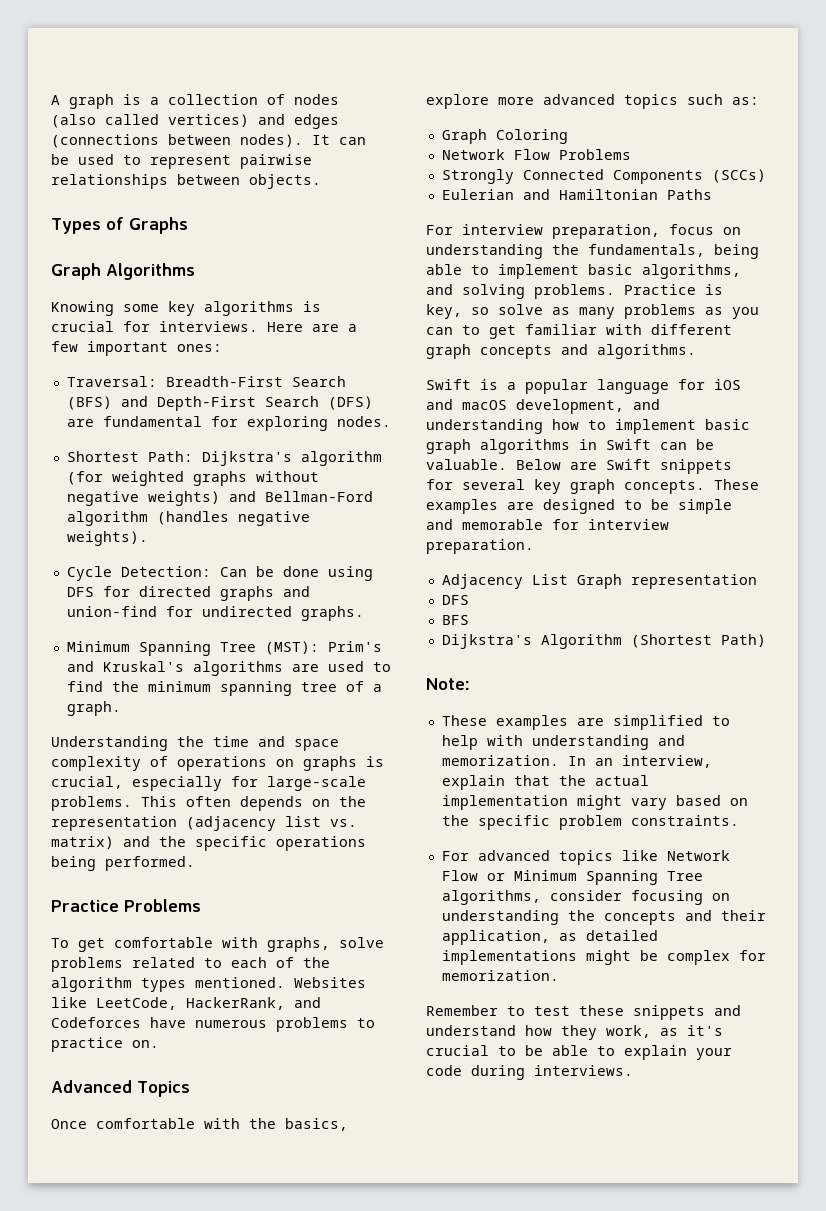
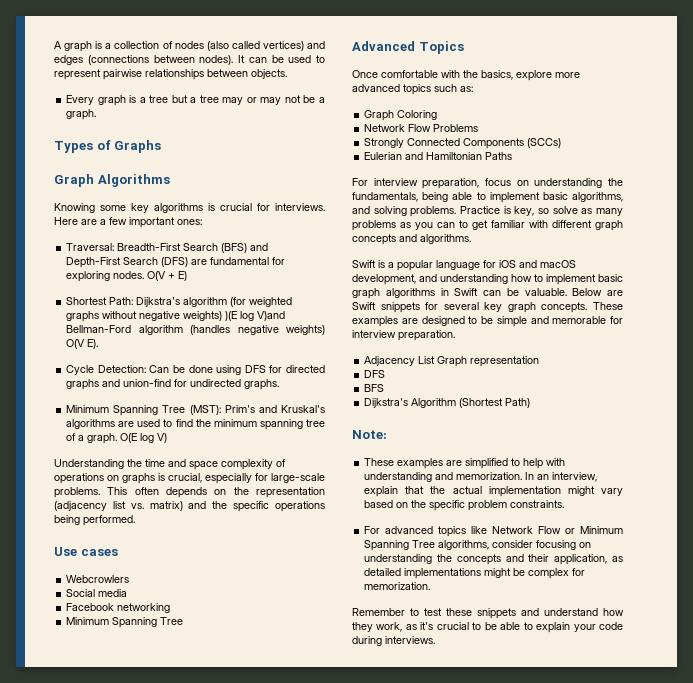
+ Every graph is a tree but a tree may or may not be a graph.
+ O(V + E)
- Shortest Path: Dijkstra's algorithm (for weighted graphs without negative weights) and Bellman-Ford algorithm (handles negative weights).
+ Shortest Path: Dijkstra's algorithm (for weighted graphs without negative weights) )(E log V)and Bellman-Ford algorithm (handles negative weights) O(V E).
+ O(E log V)
- Practice Problems
- To get comfortable with graphs, solve problems related to each of the algorithm types mentioned. Websites like LeetCode, HackerRank, and Codeforces have numerous problems to practice on.
+ Use cases
+ Webcrowlers
+ Social media
+ Facebook networking
+ Minimum Spanning Tree

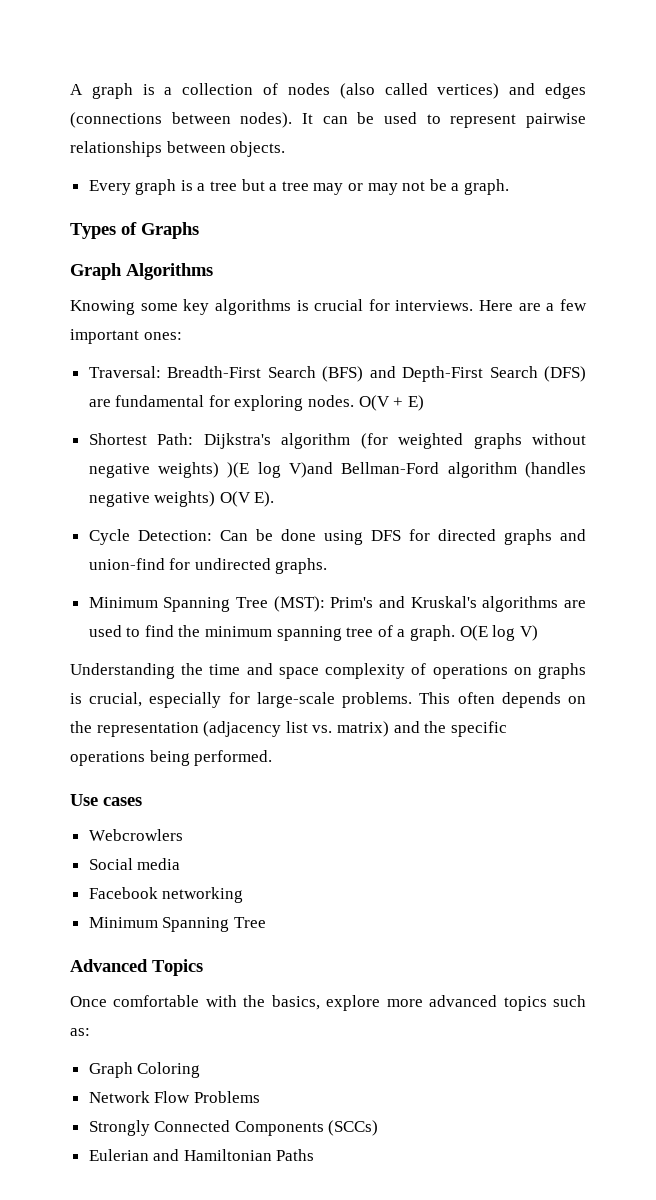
- For interview preparation, focus on understanding the fundamentals, being able to implement basic algorithms, and solving problems. Practice is key, so solve as many problems as you can to get familiar with different graph concepts and algorithms.
- Swift is a popular language for iOS and macOS development, and understanding how to implement basic graph algorithms in Swift can be valuable. Below are Swift snippets for several key graph concepts. These examples are designed to be simple and memorable for interview preparation.
- Adjacency List Graph representation
- DFS
- BFS
- Dijkstra's Algorithm (Shortest Path)
- Note:
- These examples are simplified to help with understanding and memorization. In an interview, explain that the actual implementation might vary based on the specific problem constraints.
- For advanced topics like Network Flow or Minimum Spanning Tree algorithms, consider focusing on understanding the concepts and their application, as detailed implementations might be complex for memorization.
- Remember to test these snippets and understand how they work, as it's crucial to be able to explain your code during interviews.

